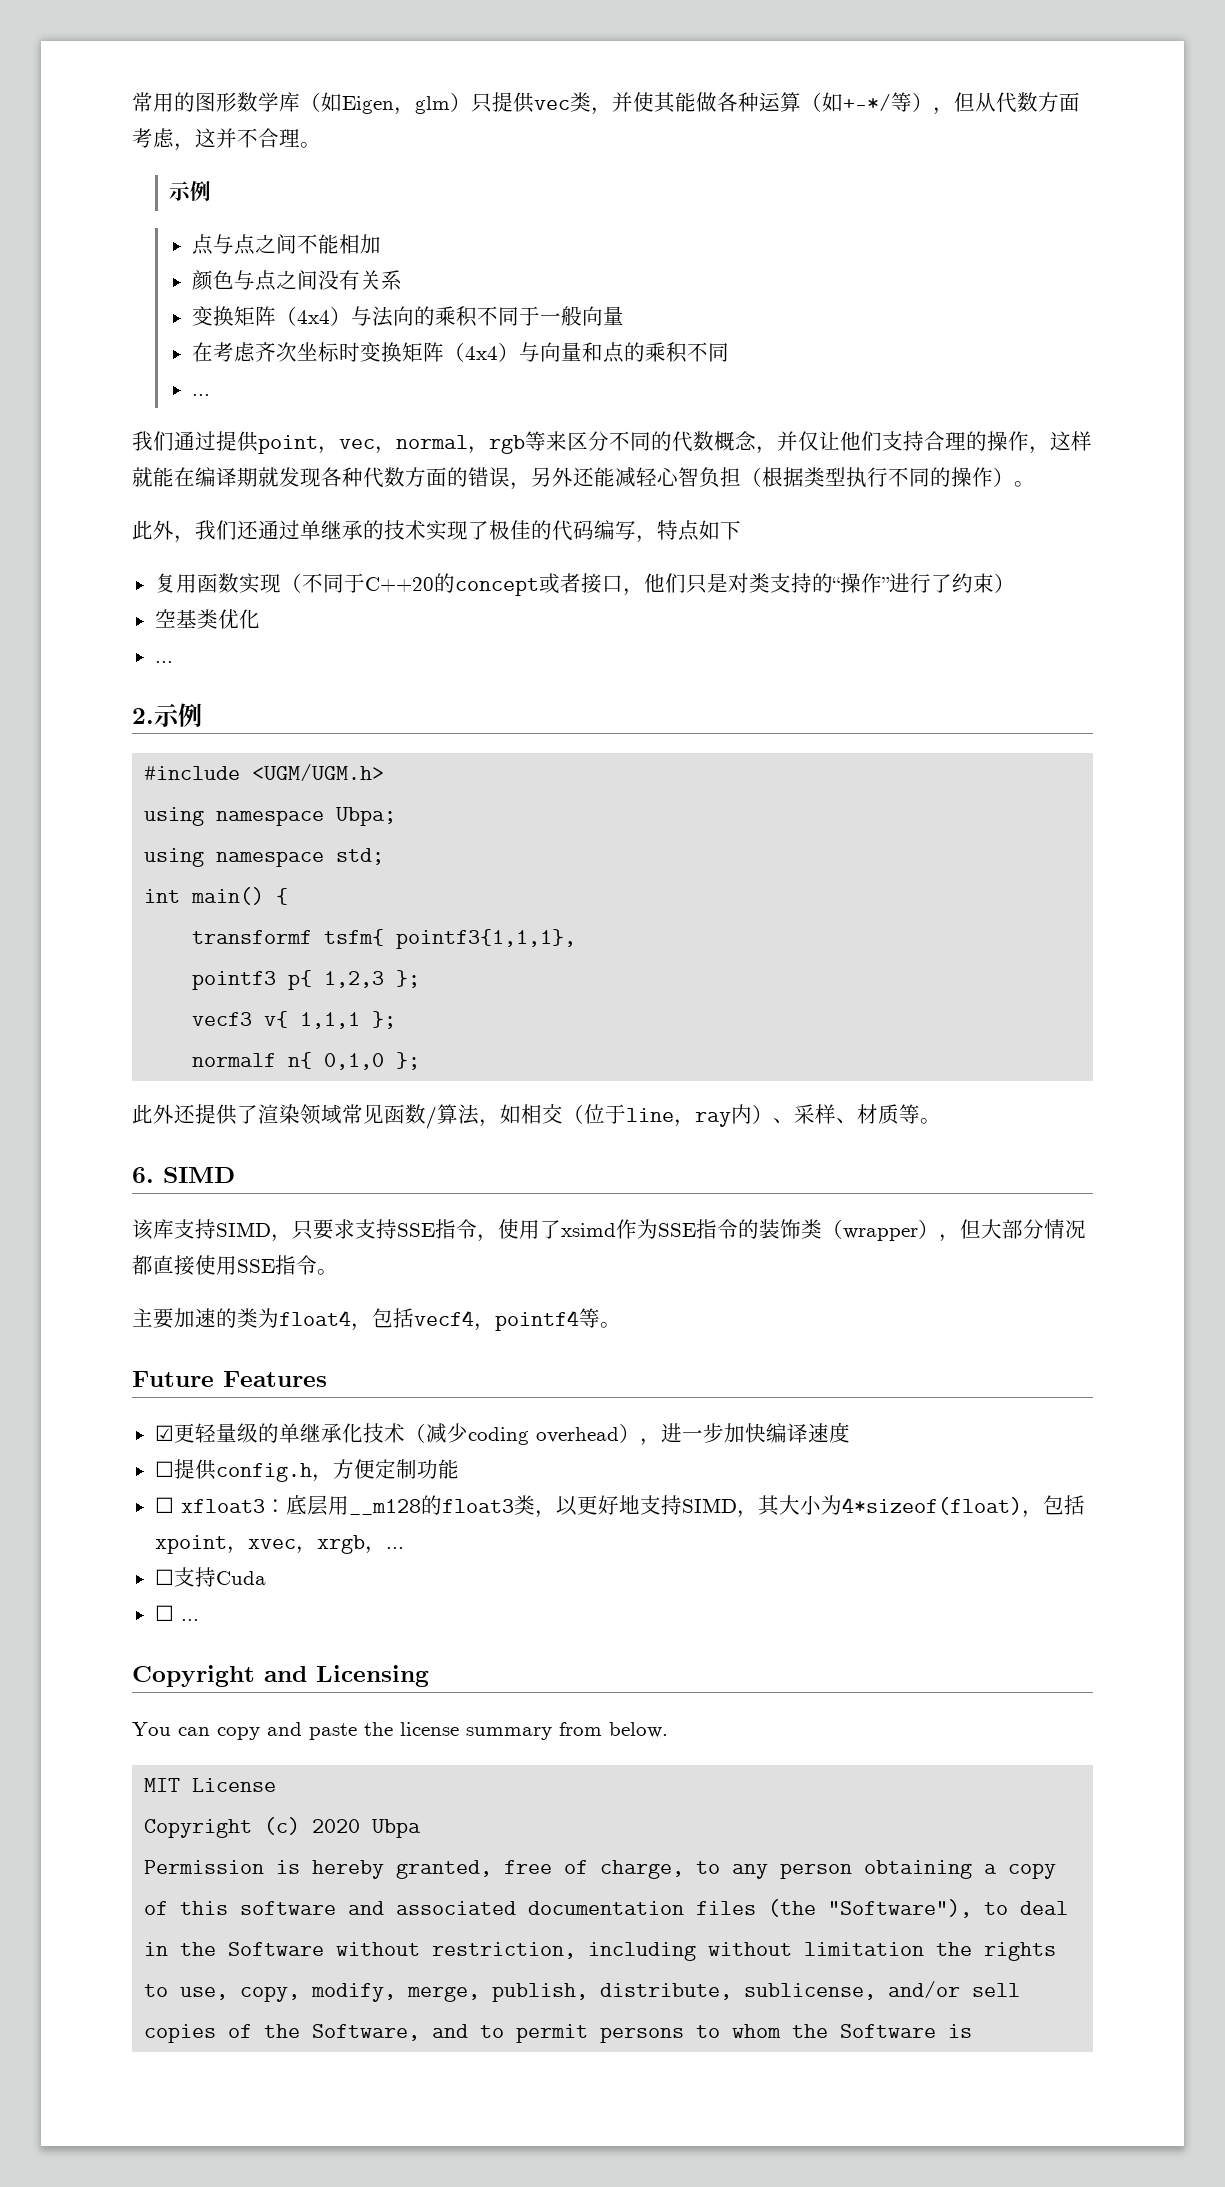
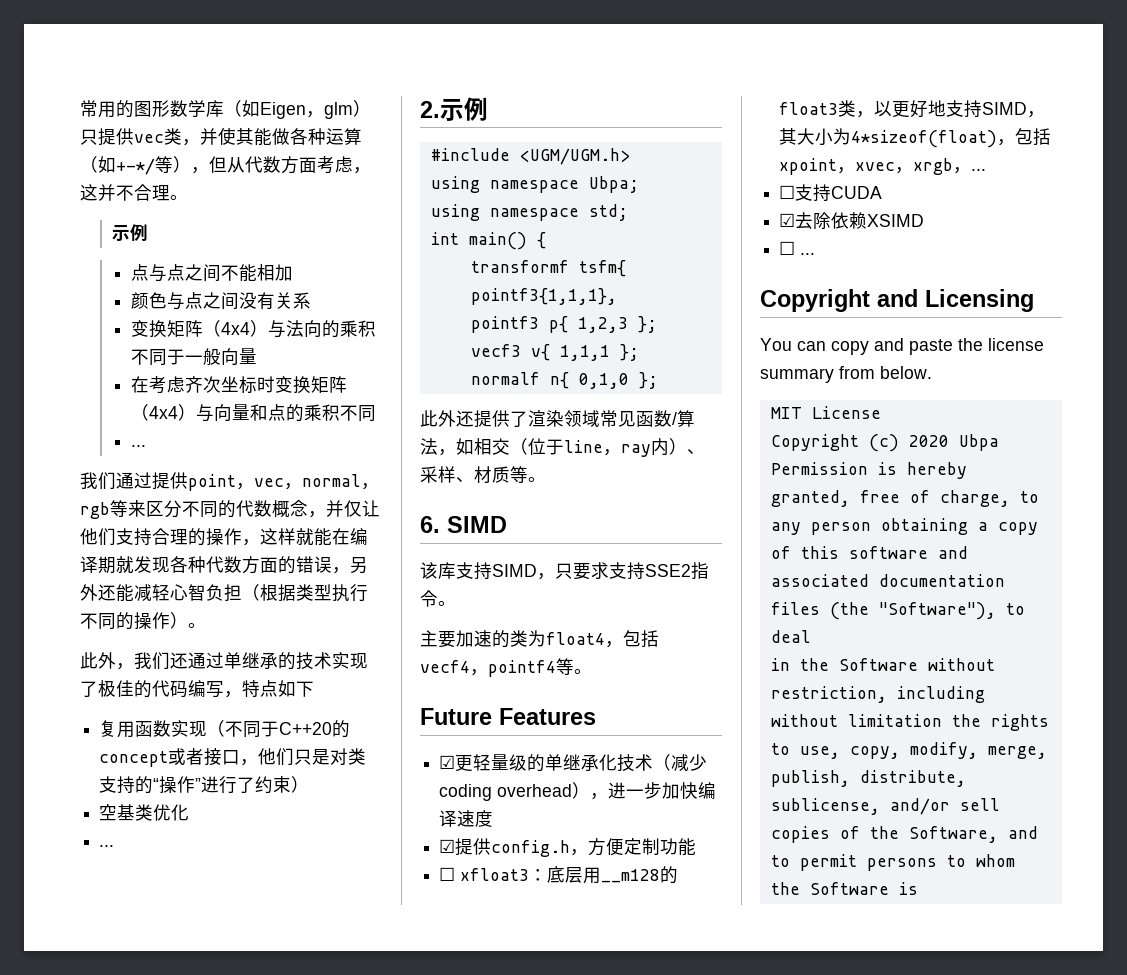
- 该库支持SIMD，只要求支持SSE指令，使用了xsimd作为SSE指令的装饰类（wrapper），但大部分情况都直接使用SSE指令。
+ 该库支持SIMD，只要求支持SSE2指令。
- ☐提供config.h，方便定制功能
+ ☑提供config.h，方便定制功能
- ☐支持Cuda
+ ☐支持CUDA
+ ☑去除依赖XSIMD

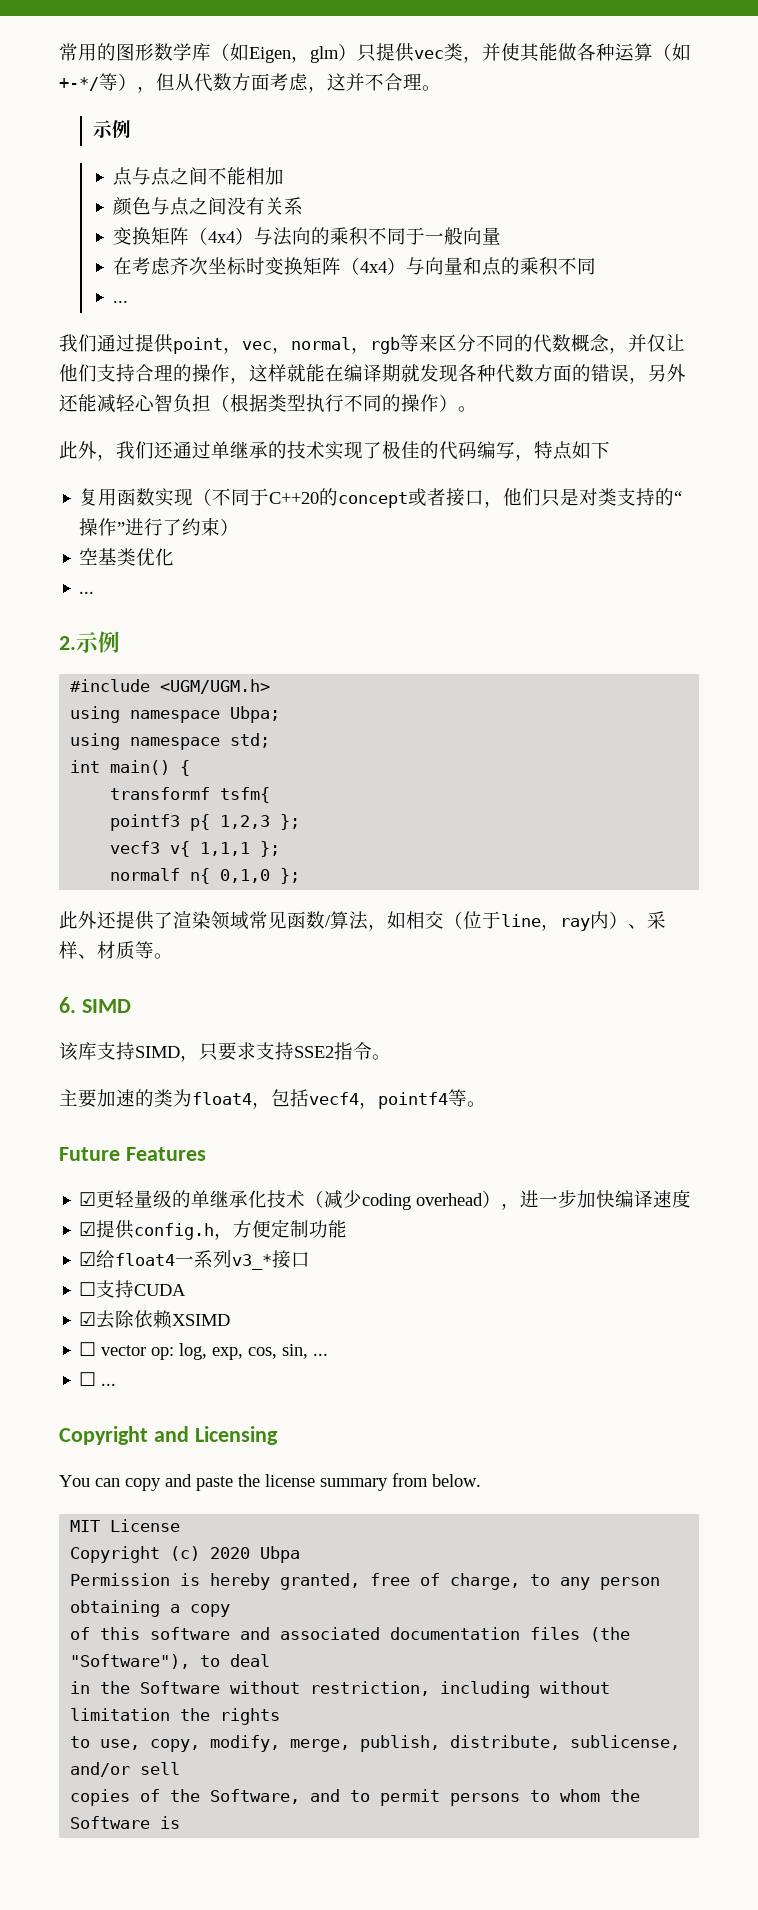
- transformf tsfm{ pointf3{1,1,1},
+ transformf tsfm{
- ☐ xfloat3：底层用__m128的float3类，以更好地支持SIMD，其大小为4*sizeof(float)，包括xpoint，xvec，xrgb，...
+ ☑给float4一系列v3_*接口
+ ☐ vector op: log, exp, cos, sin, ...

